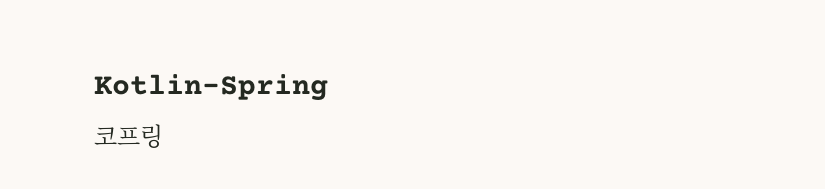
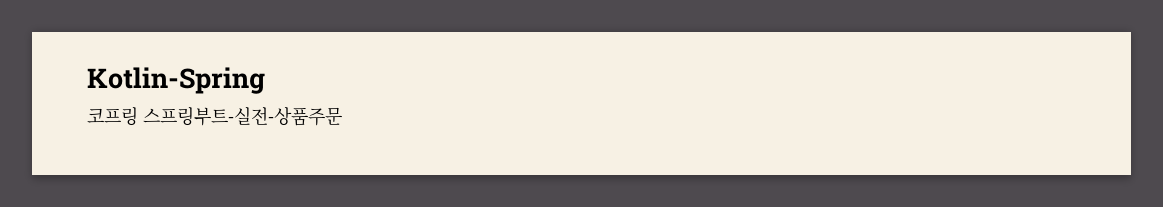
- 코프링
+ 코프링 스프링부트-실전-상품주문

